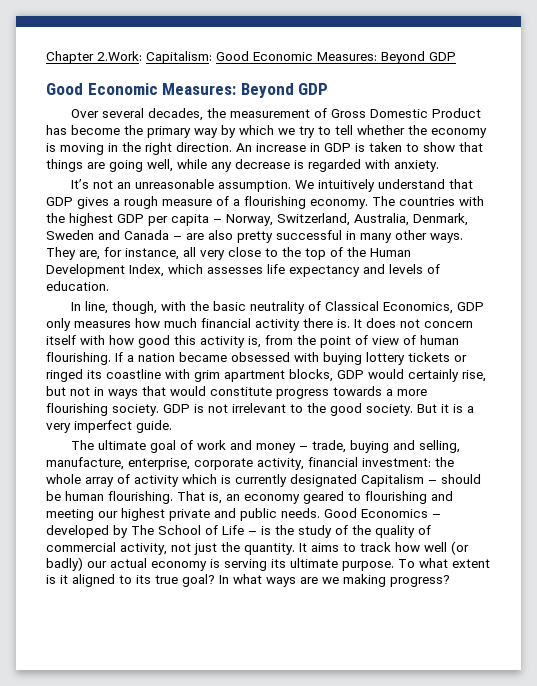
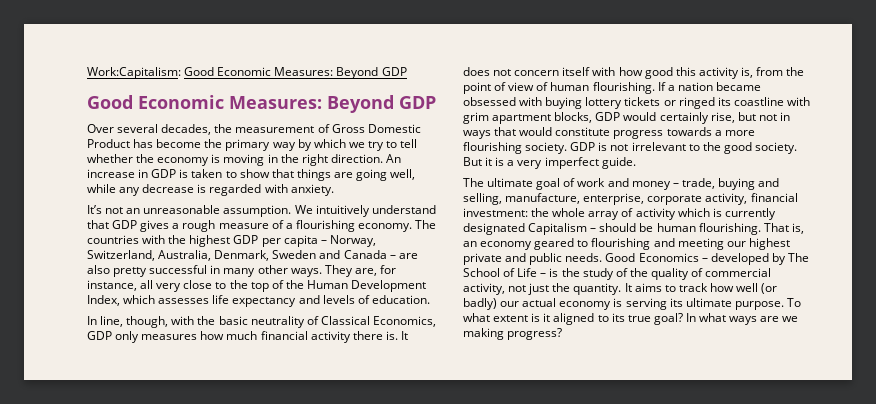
- Chapter 2.Work: Capitalism: Good Economic Measures: Beyond GDP
+ Work:Capitalism: Good Economic Measures: Beyond GDP

